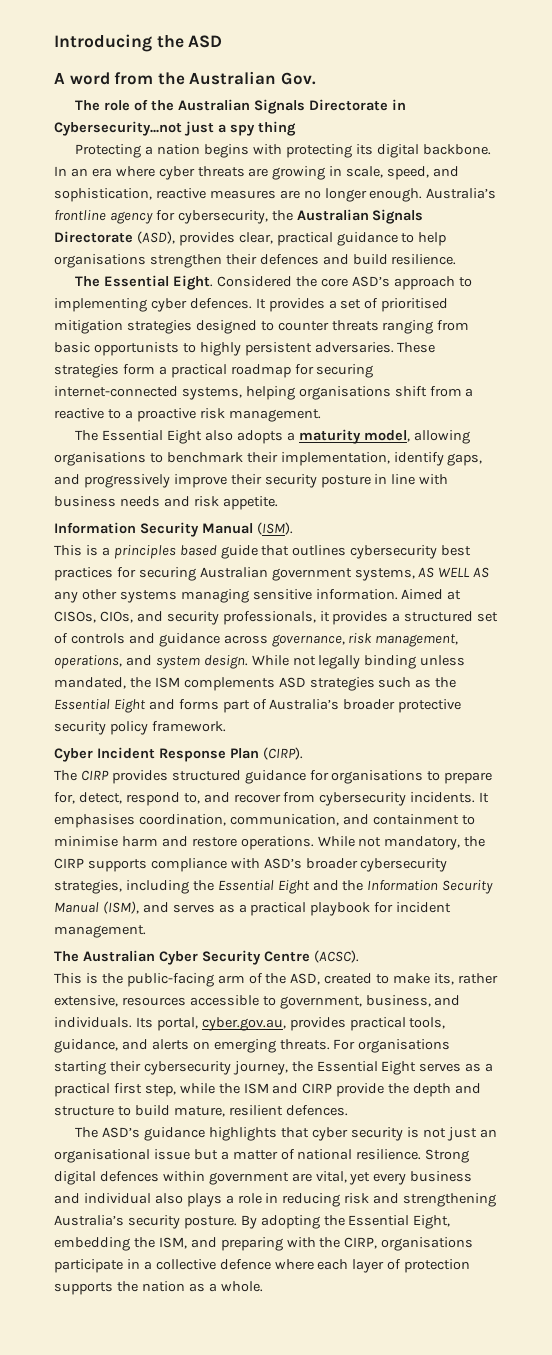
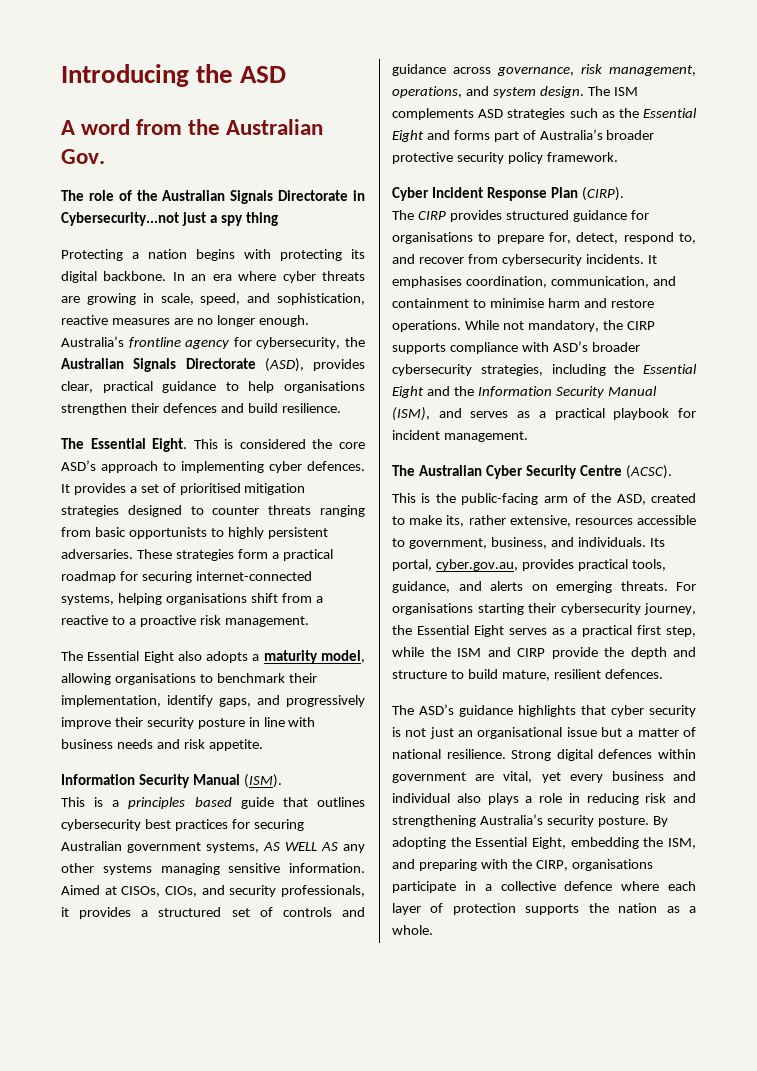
- Considered the core ASD’s approach to implementing cyber defences.
+ This is considered the core ASD’s approach to implementing cyber defences.
- While not legally binding unless mandated, the ISM complements ASD strategies such as the Essential Eight and forms part of Australia’s broader protective security policy framework.
+ The ISM complements ASD strategies such as the Essential Eight and forms part of Australia’s broader protective security policy framework.

